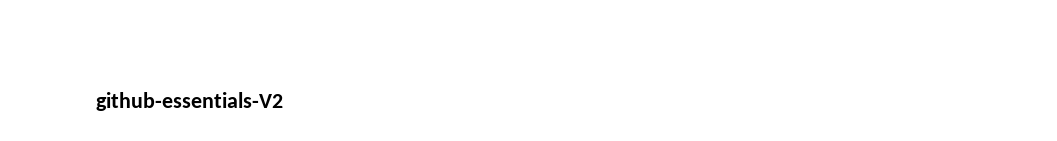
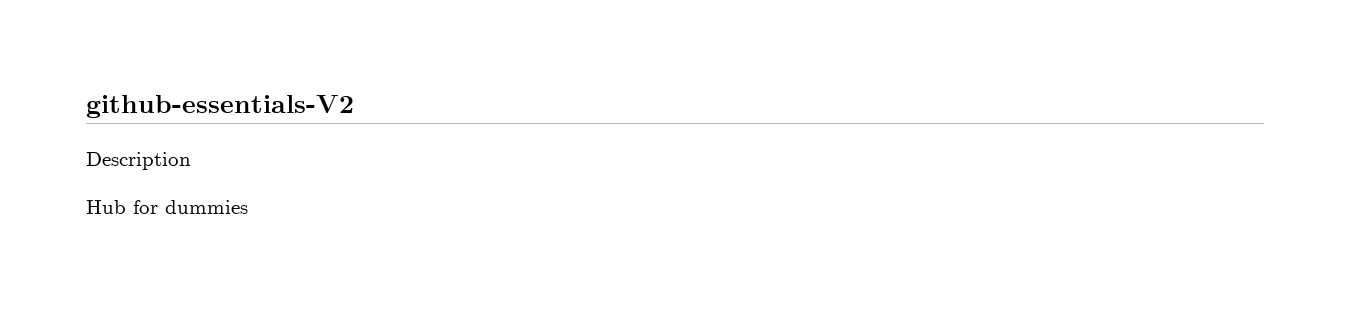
+ Description
+ Hub for dummies

